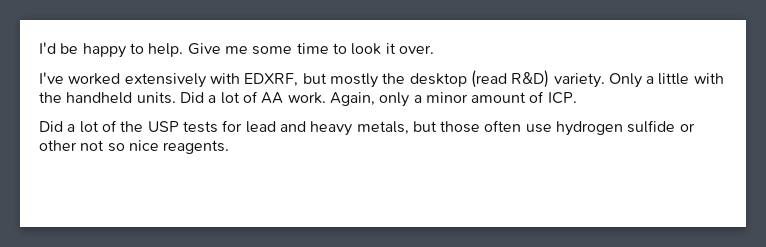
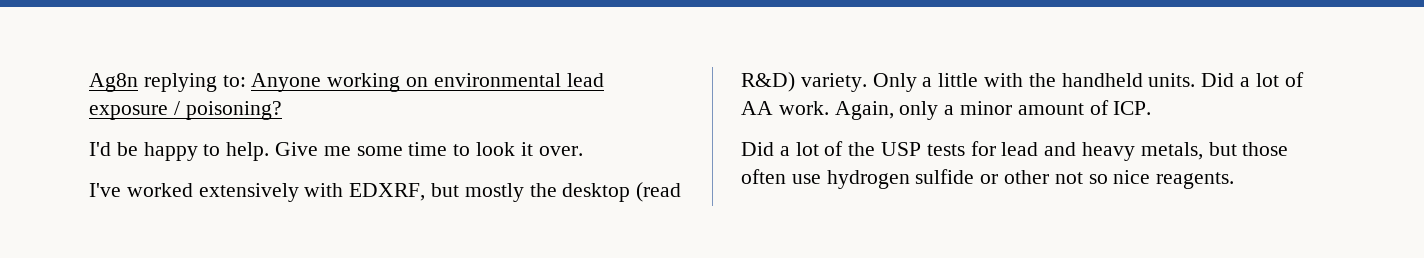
+ Ag8n replying to: Anyone working on environmental lead exposure / poisoning?

